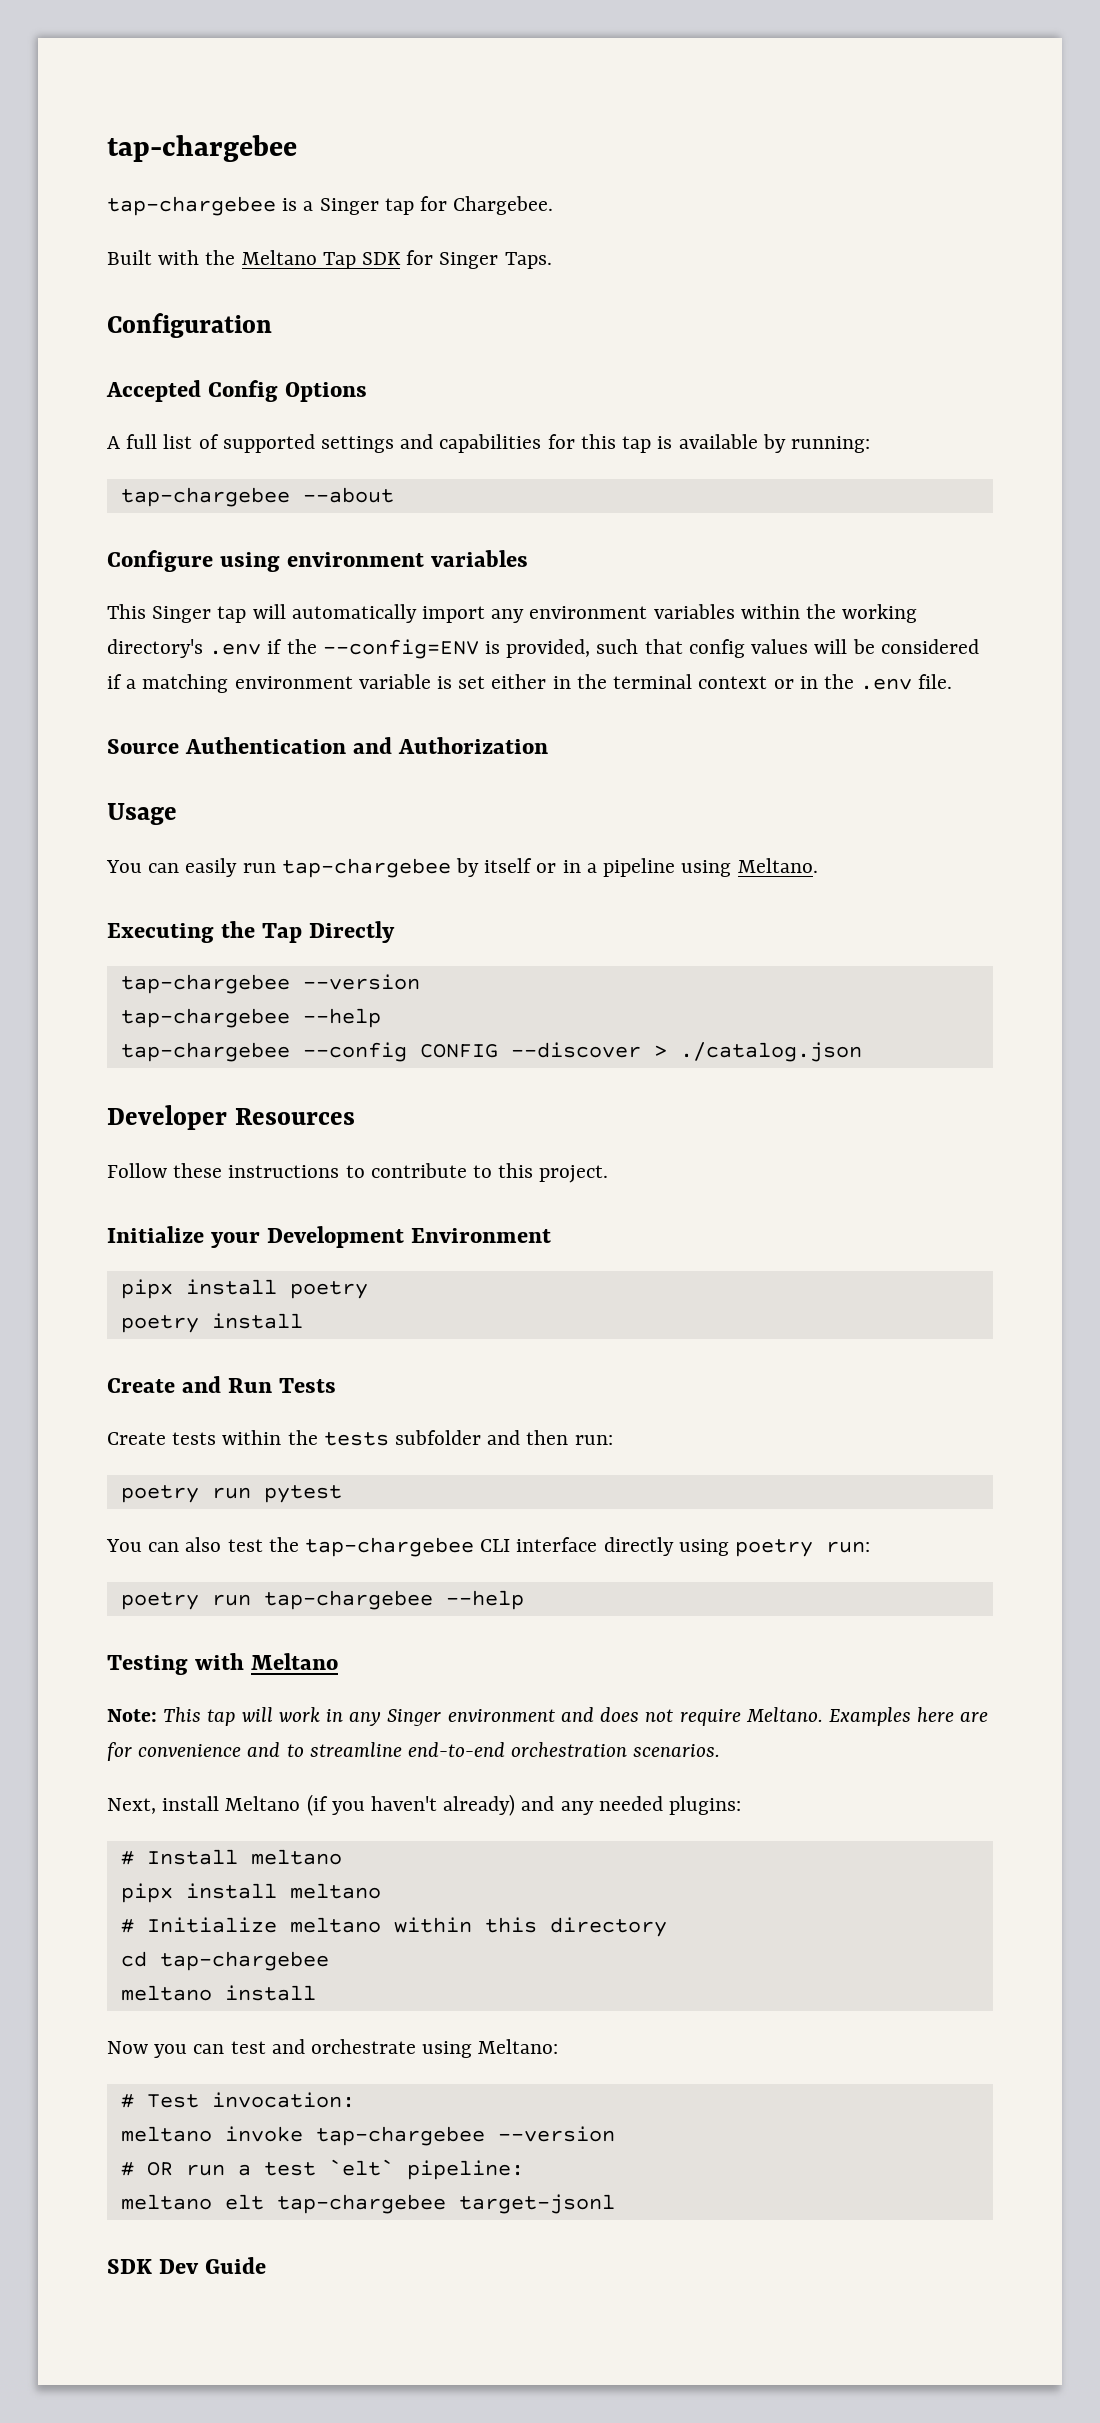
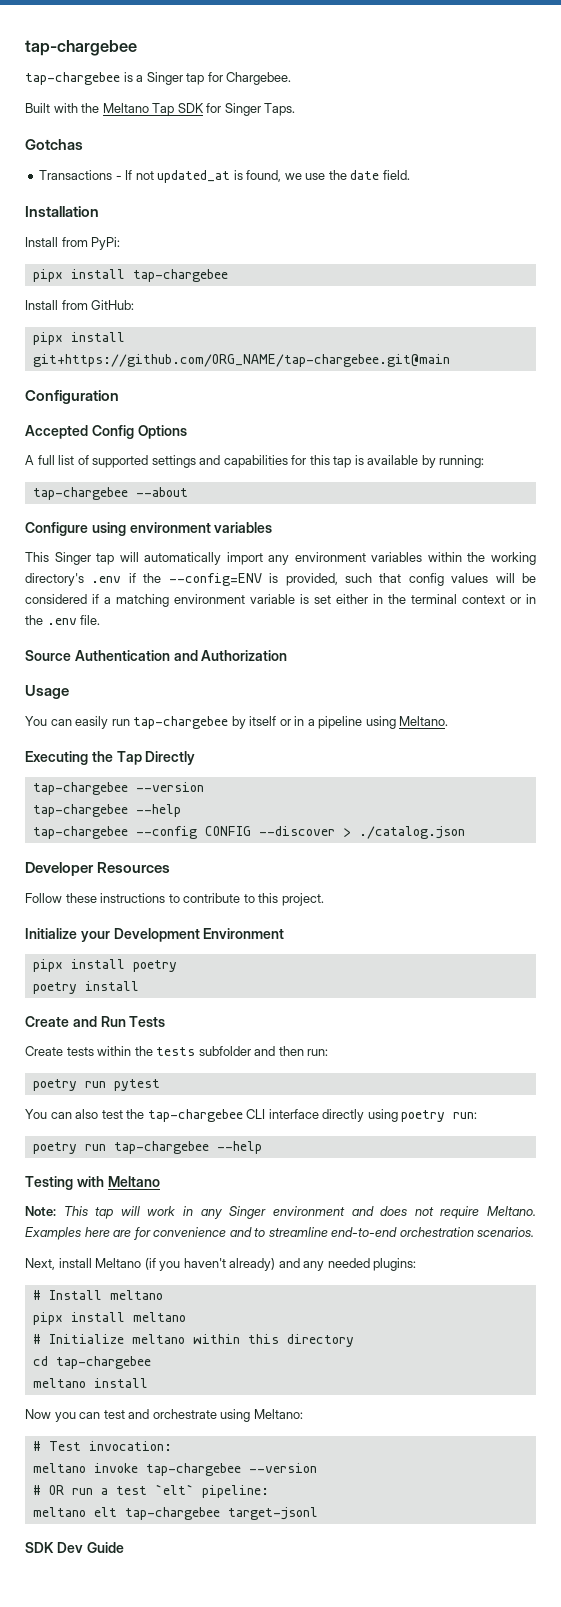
+ Gotchas
+ Transactions - If not updated_at is found, we use the date field.
+ Installation
+ Install from PyPi:
+ pipx install tap-chargebee
+ Install from GitHub:
+ pipx install git+https://github.com/ORG_NAME/tap-chargebee.git@main

